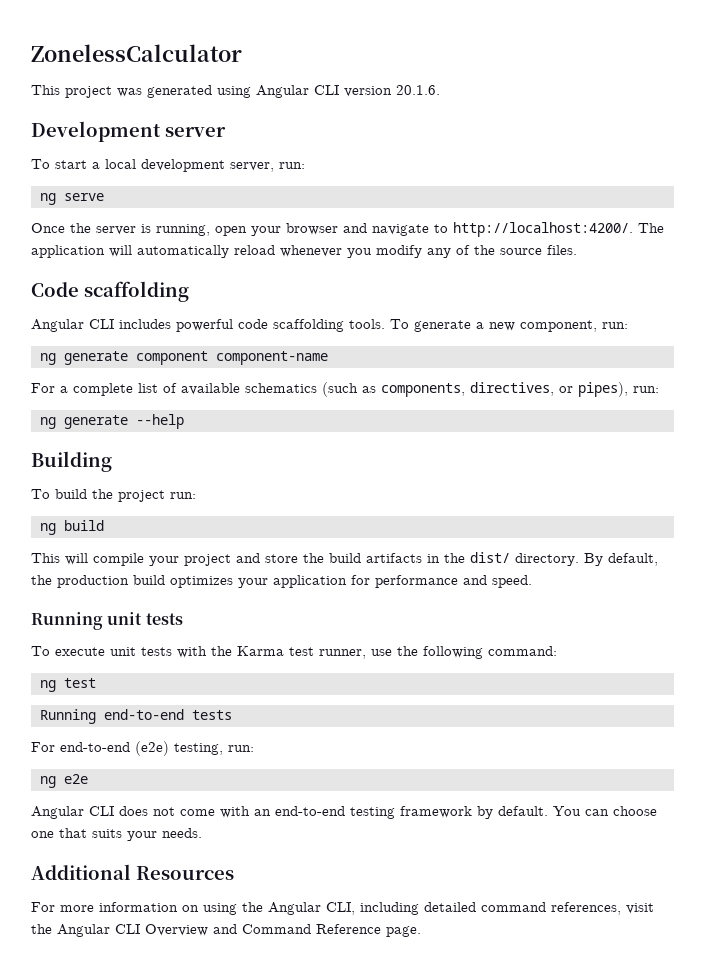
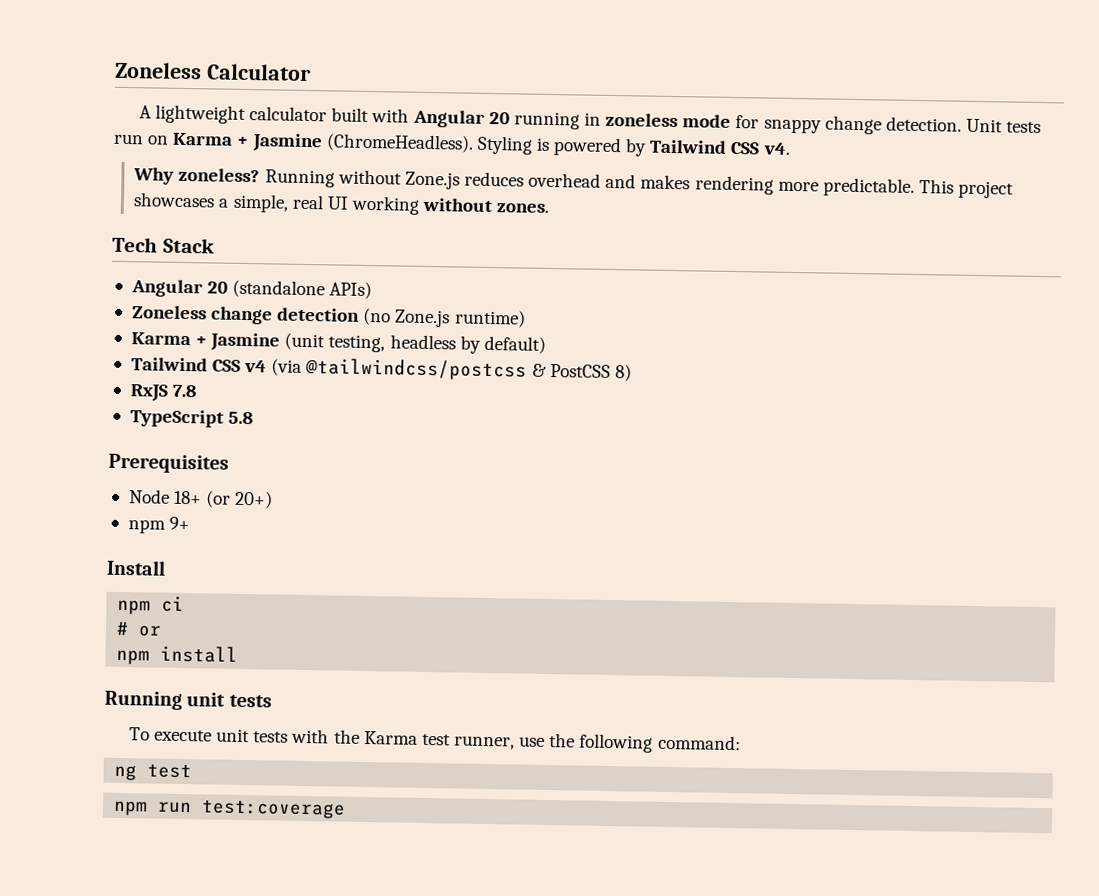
- ZonelessCalculator
- This project was generated using Angular CLI version 20.1.6.
- Development server
- To start a local development server, run:
- ng serve
- Once the server is running, open your browser and navigate to http://localhost:4200/. The application will automatically reload whenever you modify any of the source files.
- Code scaffolding
- Angular CLI includes powerful code scaffolding tools. To generate a new component, run:
- ng generate component component-name
- For a complete list of available schematics (such as components, directives, or pipes), run:
- ng generate --help
- Building
- To build the project run:
- ng build
- This will compile your project and store the build artifacts in the dist/ directory. By default, the production build optimizes your application for performance and speed.
+ Zoneless Calculator
+ A lightweight calculator built with Angular 20 running in zoneless mode for snappy change detection. Unit tests run on Karma + Jasmine (ChromeHeadless). Styling is powered by Tailwind CSS v4.
+ Why zoneless? Running without Zone.js reduces overhead and makes rendering more predictable. This project showcases a simple, real UI working without zones.
+ Tech Stack
+ Angular 20 (standalone APIs)
+ Zoneless change detection (no Zone.js runtime)
+ Karma + Jasmine (unit testing, headless by default)
+ Tailwind CSS v4 (via @tailwindcss/postcss & PostCSS 8)
+ RxJS 7.8
+ TypeScript 5.8
+ Prerequisites
+ Node 18+ (or 20+)
+ npm 9+
+ Install
+ npm ci
+ # or
+ npm install
- Running end-to-end tests
- For end-to-end (e2e) testing, run:
- ng e2e
- Angular CLI does not come with an end-to-end testing framework by default. You can choose one that suits your needs.
- Additional Resources
- For more information on using the Angular CLI, including detailed command references, visit the Angular CLI Overview and Command Reference page.
+ npm run test:coverage

